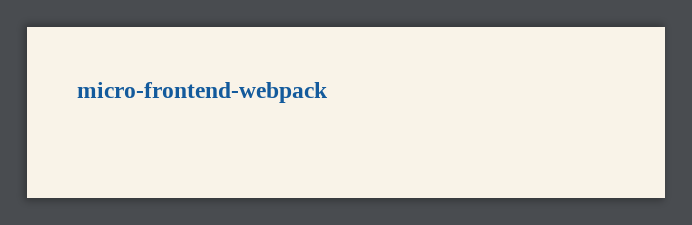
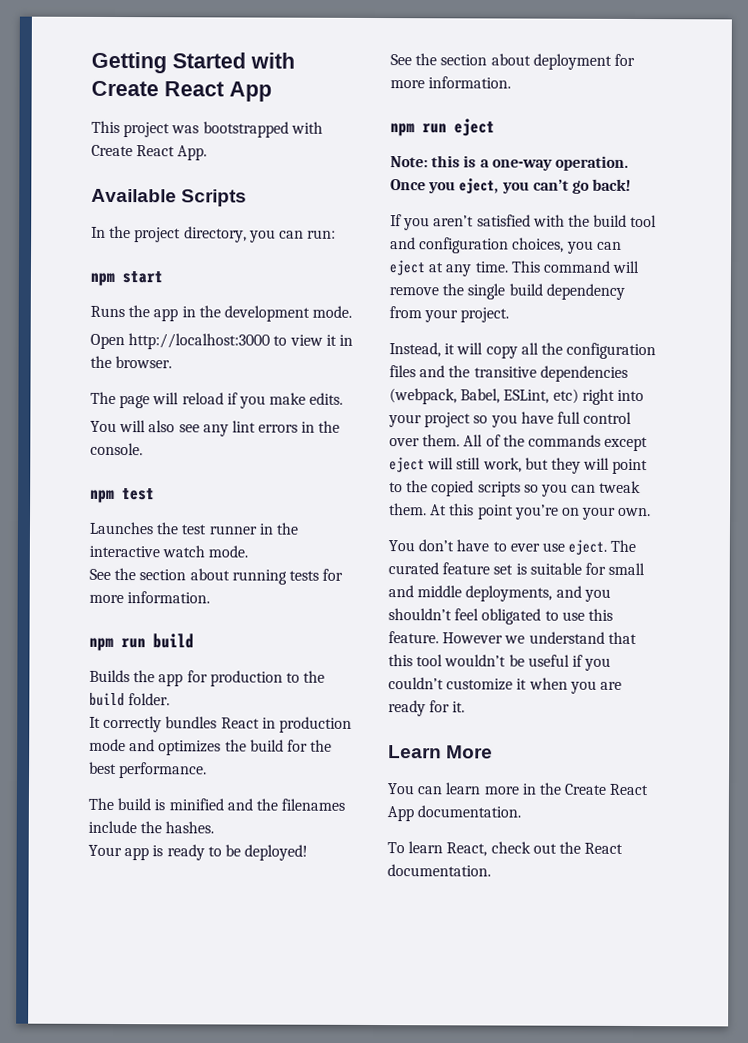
- micro-frontend-webpack
+ Getting Started with Create React App
+ This project was bootstrapped with Create React App.
+ Available Scripts
+ In the project directory, you can run:
+ npm start
+ Runs the app in the development mode.
+ Open http://localhost:3000 to view it in the browser.
+ The page will reload if you make edits.
+ You will also see any lint errors in the console.
+ npm test
+ Launches the test runner in the interactive watch mode.
+ See the section about running tests for more information.
+ npm run build
+ Builds the app for production to the build folder.
+ It correctly bundles React in production mode and optimizes the build for the best performance.
+ The build is minified and the filenames include the hashes.
+ Your app is ready to be deployed!
+ See the section about deployment for more information.
+ npm run eject
+ Note: this is a one-way operation. Once you eject, you can’t go back!
+ If you aren’t satisfied with the build tool and configuration choices, you can eject at any time. This command will remove the single build dependency from your project.
+ Instead, it will copy all the configuration files and the transitive dependencies (webpack, Babel, ESLint, etc) right into your project so you have full control over them. All of the commands except eject will still work, but they will point to the copied scripts so you can tweak them. At this point you’re on your own.
+ You don’t have to ever use eject. The curated feature set is suitable for small and middle deployments, and you shouldn’t feel obligated to use this feature. However we understand that this tool wouldn’t be useful if you couldn’t customize it when you are ready for it.
+ Learn More
+ You can learn more in the Create React App documentation.
+ To learn React, check out the React documentation.

